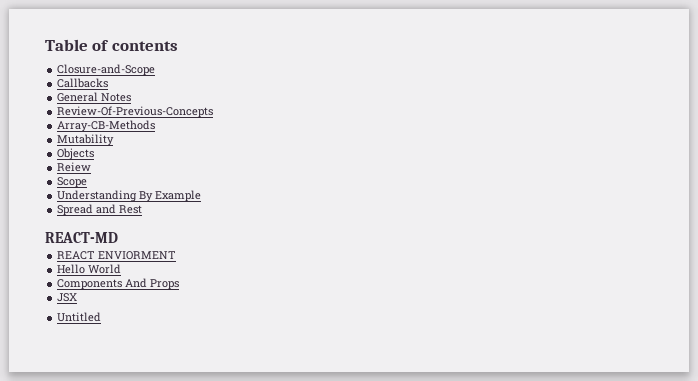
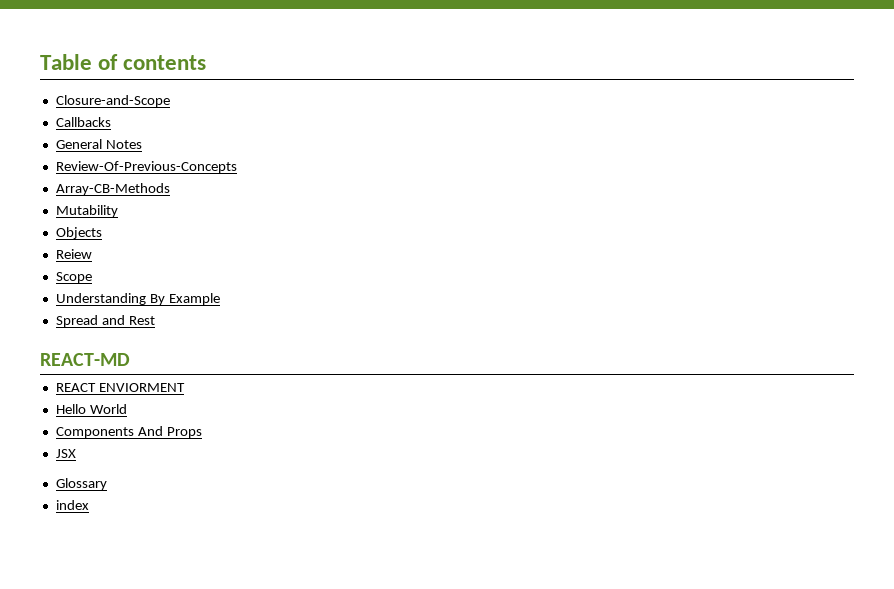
- Untitled
+ Glossary
+ index

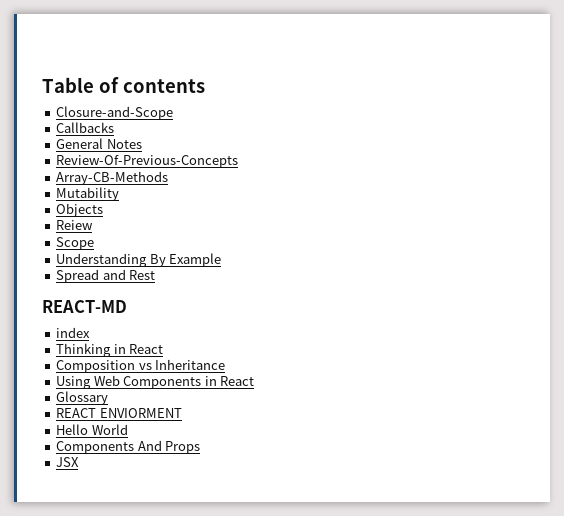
+ index
+ Thinking in React
+ Composition vs Inheritance
+ Using Web Components in React
+ Glossary
- Glossary
- index

